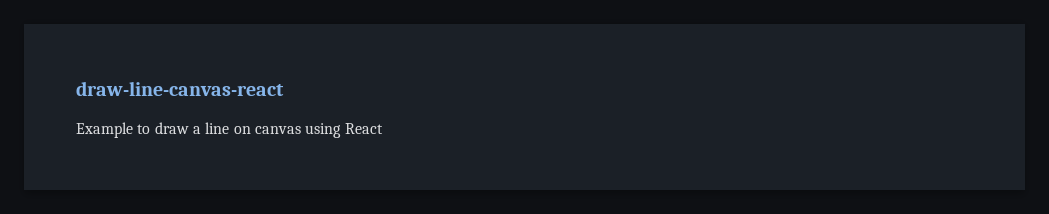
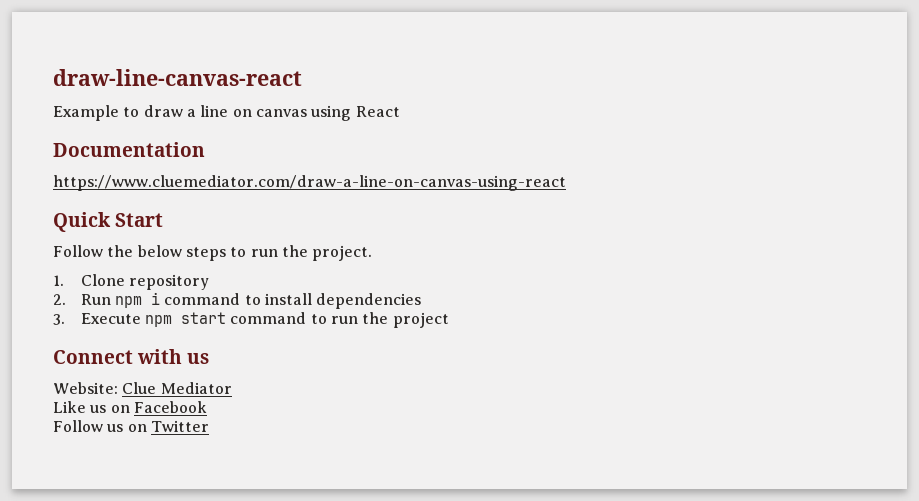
+ Documentation
+ https://www.cluemediator.com/draw-a-line-on-canvas-using-react
+ Quick Start
+ Follow the below steps to run the project.
+ 1. Clone repository
+ 2. Run npm i command to install dependencies
+ 3. Execute npm start command to run the project
+ Connect with us
+ Website: Clue Mediator
+ Like us on Facebook
+ Follow us on Twitter

